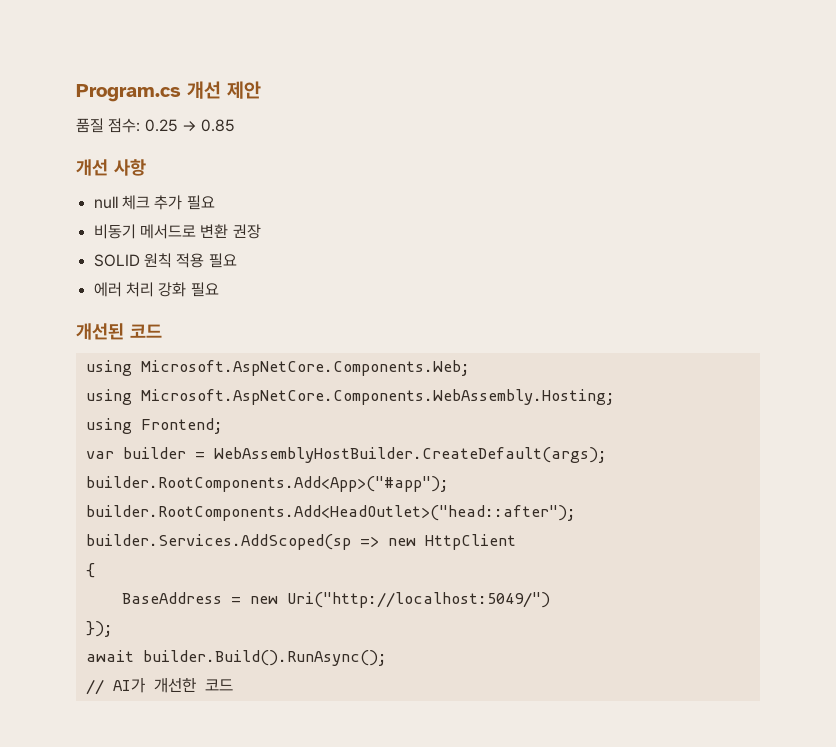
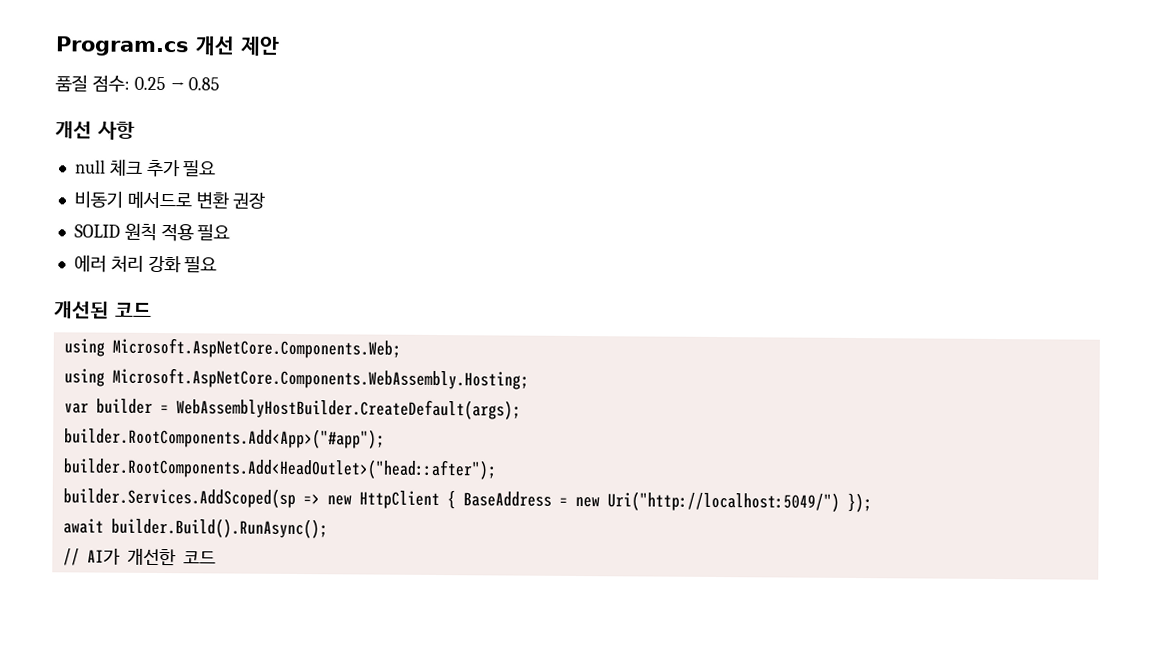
- using Frontend;
- builder.Services.AddScoped(sp => new HttpClient
- {
- BaseAddress = new Uri("http://localhost:5049/")
- });
+ builder.Services.AddScoped(sp => new HttpClient { BaseAddress = new Uri("http://localhost:5049/") });

